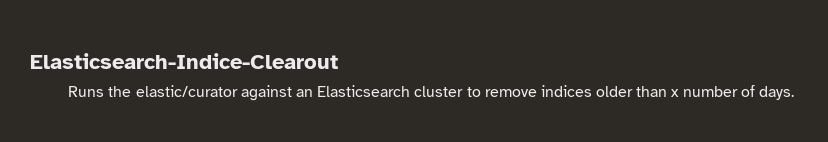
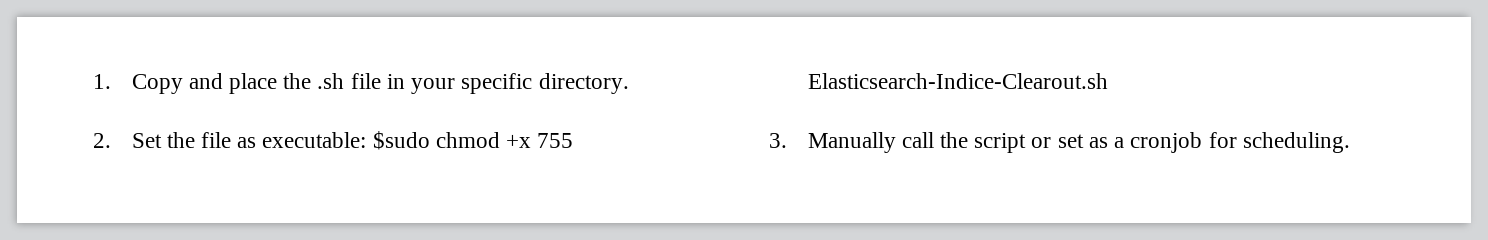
- Elasticsearch-Indice-Clearout
- Runs the elastic/curator against an Elasticsearch cluster to remove indices older than x number of days.
+ 1. Copy and place the .sh file in your specific directory.
+ 2. Set the file as executable: $sudo chmod +x 755 Elasticsearch-Indice-Clearout.sh
+ 3. Manually call the script or set as a cronjob for scheduling.

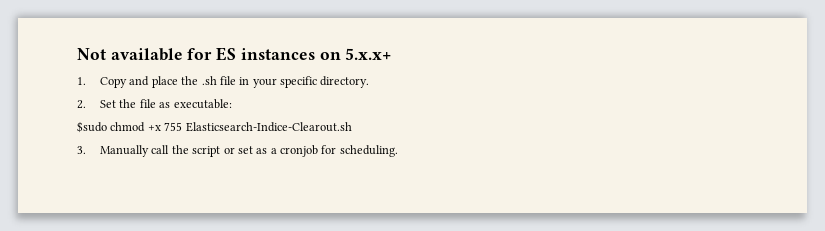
+ Not available for ES instances on 5.x.x+
- 2. Set the file as executable: $sudo chmod +x 755 Elasticsearch-Indice-Clearout.sh
+ 2. Set the file as executable:
+ $sudo chmod +x 755 Elasticsearch-Indice-Clearout.sh

